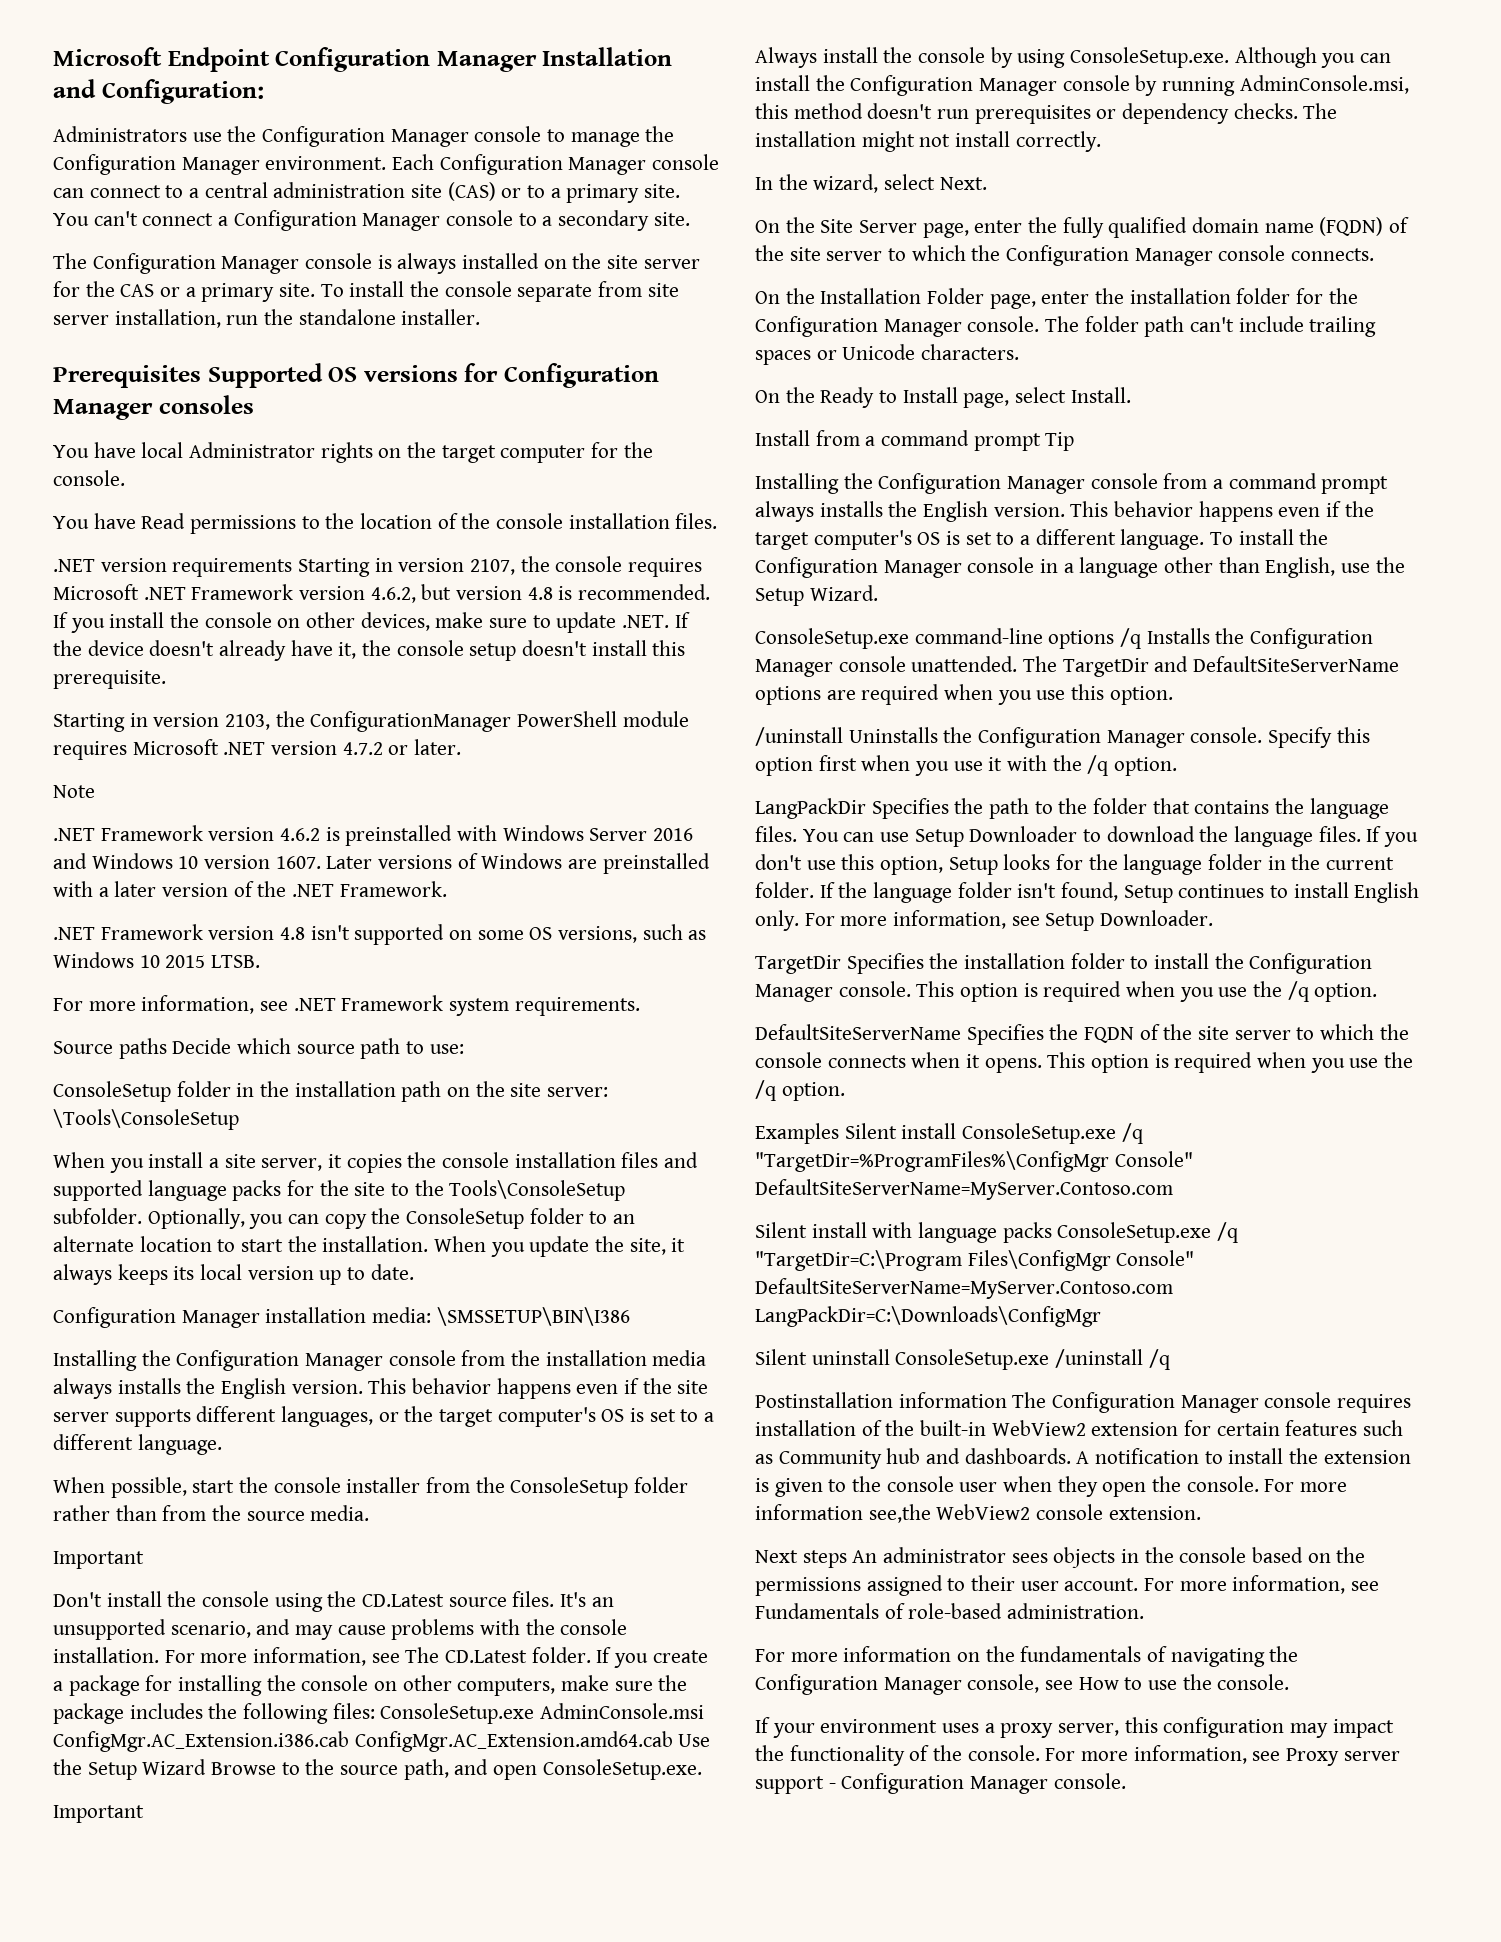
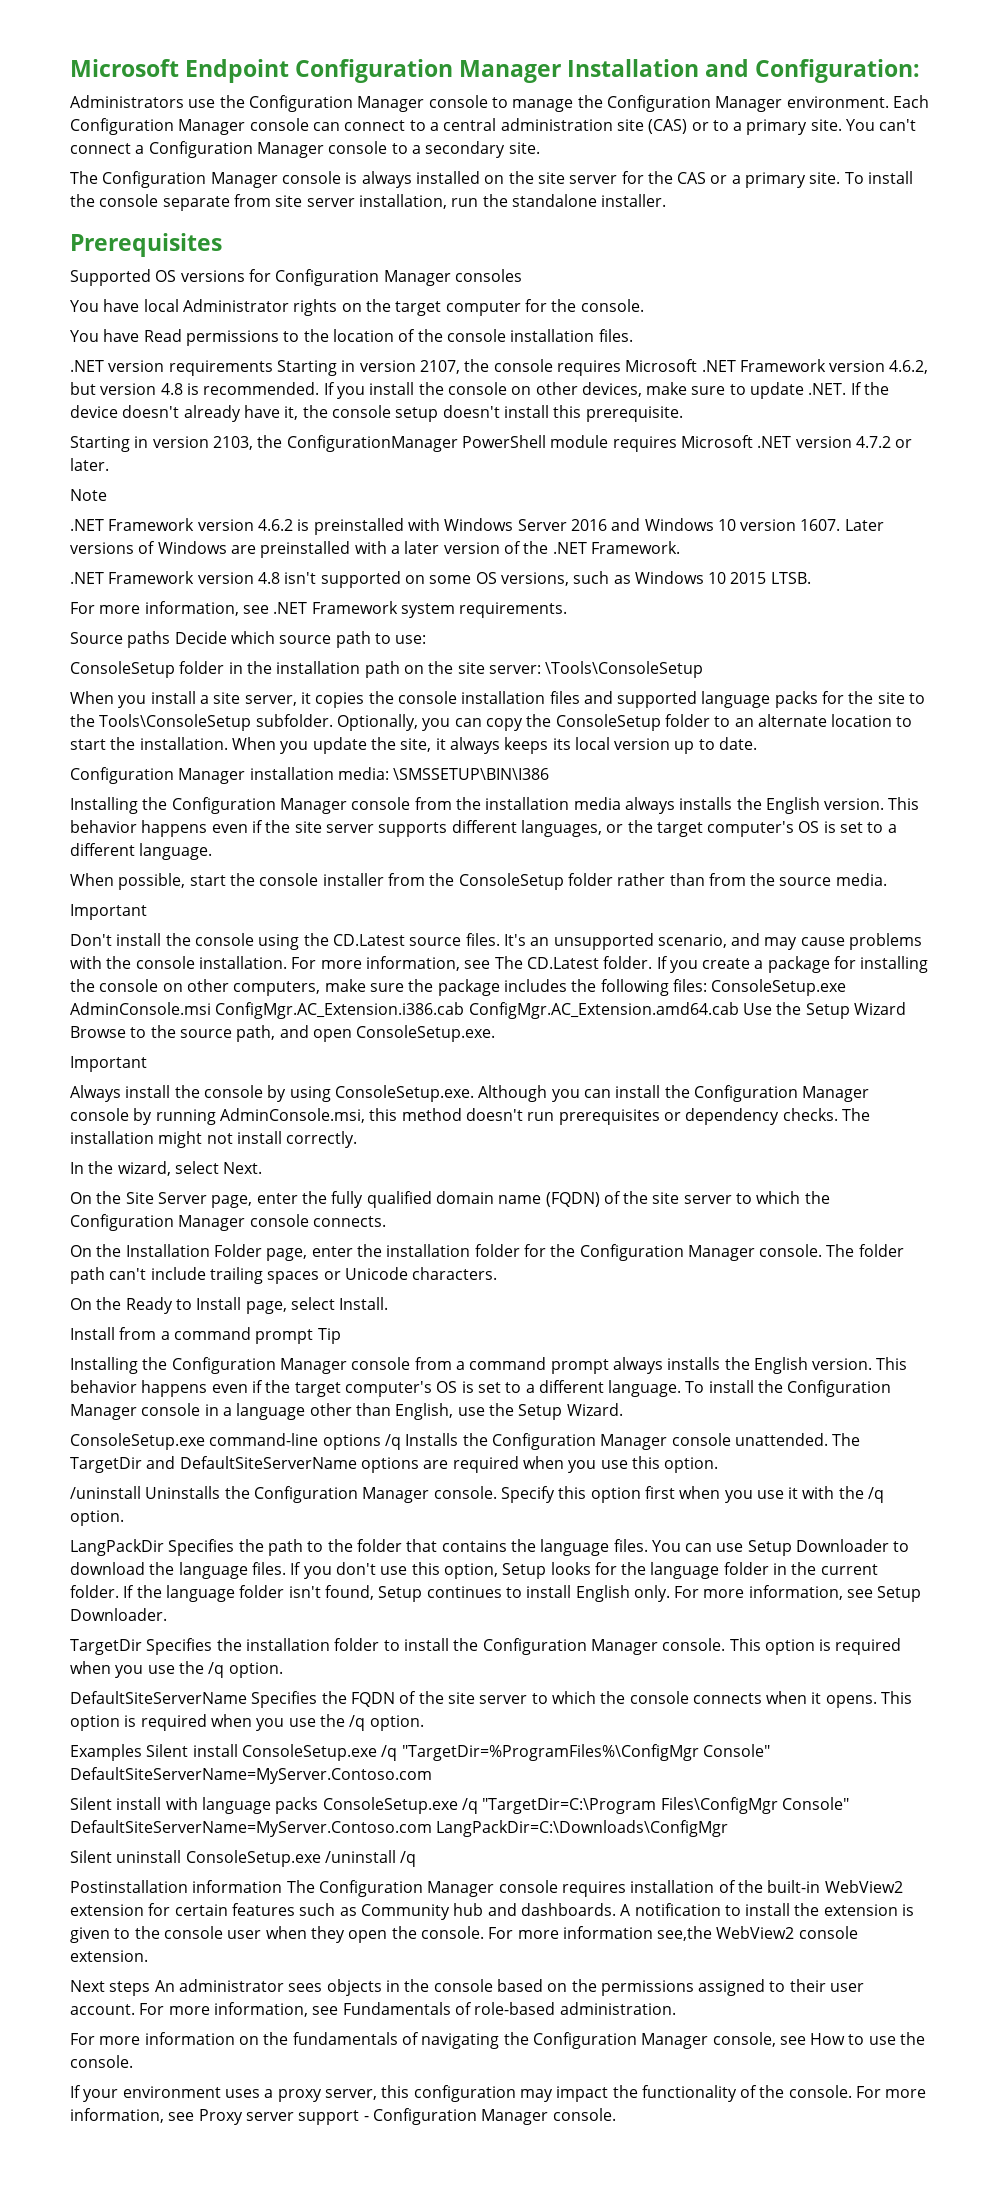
- Prerequisites Supported OS versions for Configuration Manager consoles
+ Prerequisites
+ Supported OS versions for Configuration Manager consoles

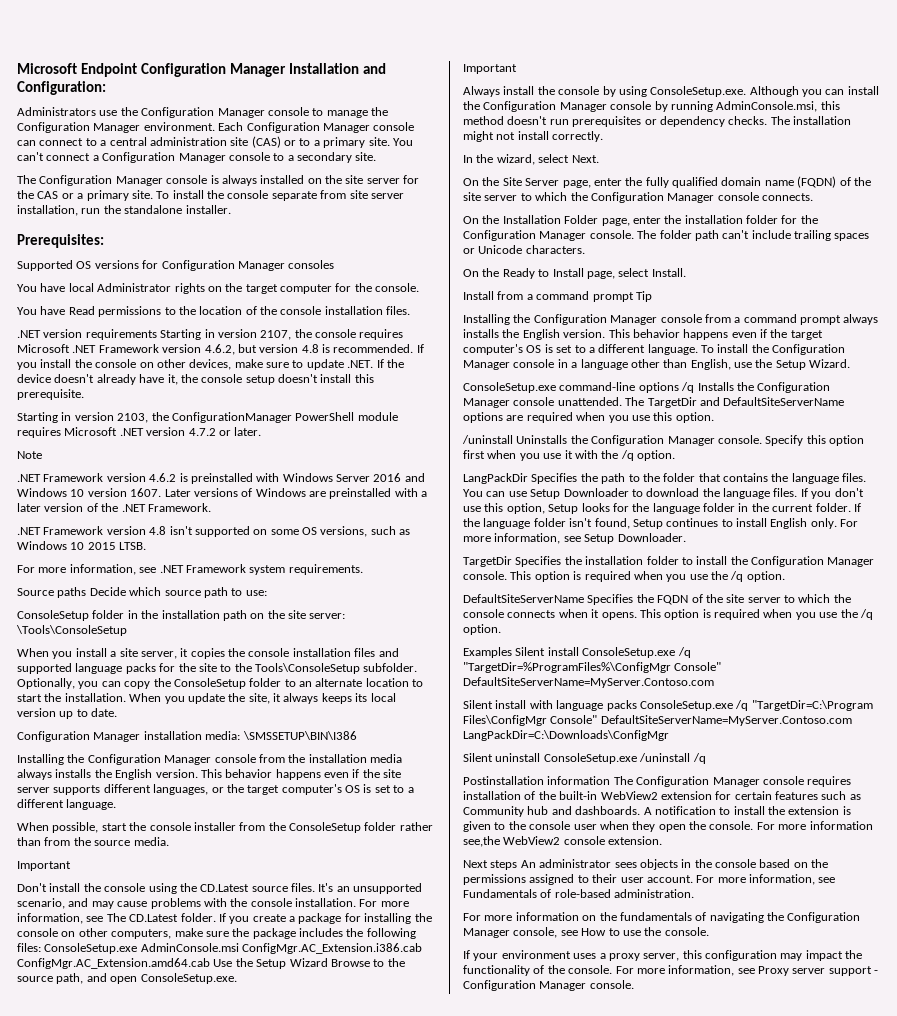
- Prerequisites
+ Prerequisites:

